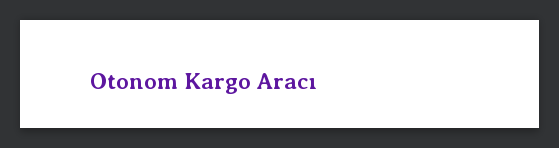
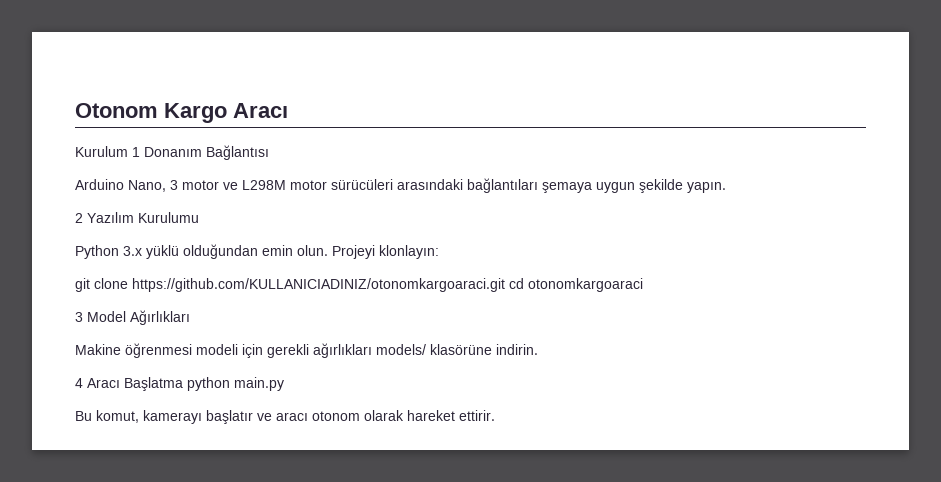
+ Kurulum 1 Donanım Bağlantısı
+ Arduino Nano, 3 motor ve L298M motor sürücüleri arasındaki bağlantıları şemaya uygun şekilde yapın.
+ 2 Yazılım Kurulumu
+ Python 3.x yüklü olduğundan emin olun. Projeyi klonlayın:
+ git clone https://github.com/KULLANICIADINIZ/otonomkargoaraci.git cd otonomkargoaraci
+ 3 Model Ağırlıkları
+ Makine öğrenmesi modeli için gerekli ağırlıkları models/ klasörüne indirin.
+ 4 Aracı Başlatma python main.py
+ Bu komut, kamerayı başlatır ve aracı otonom olarak hareket ettirir.

